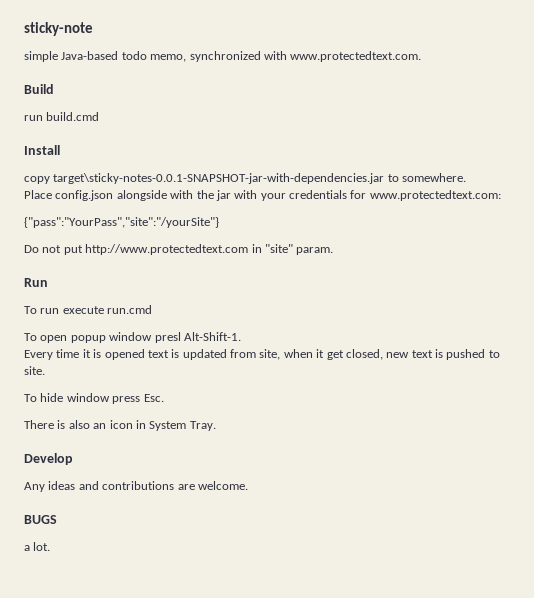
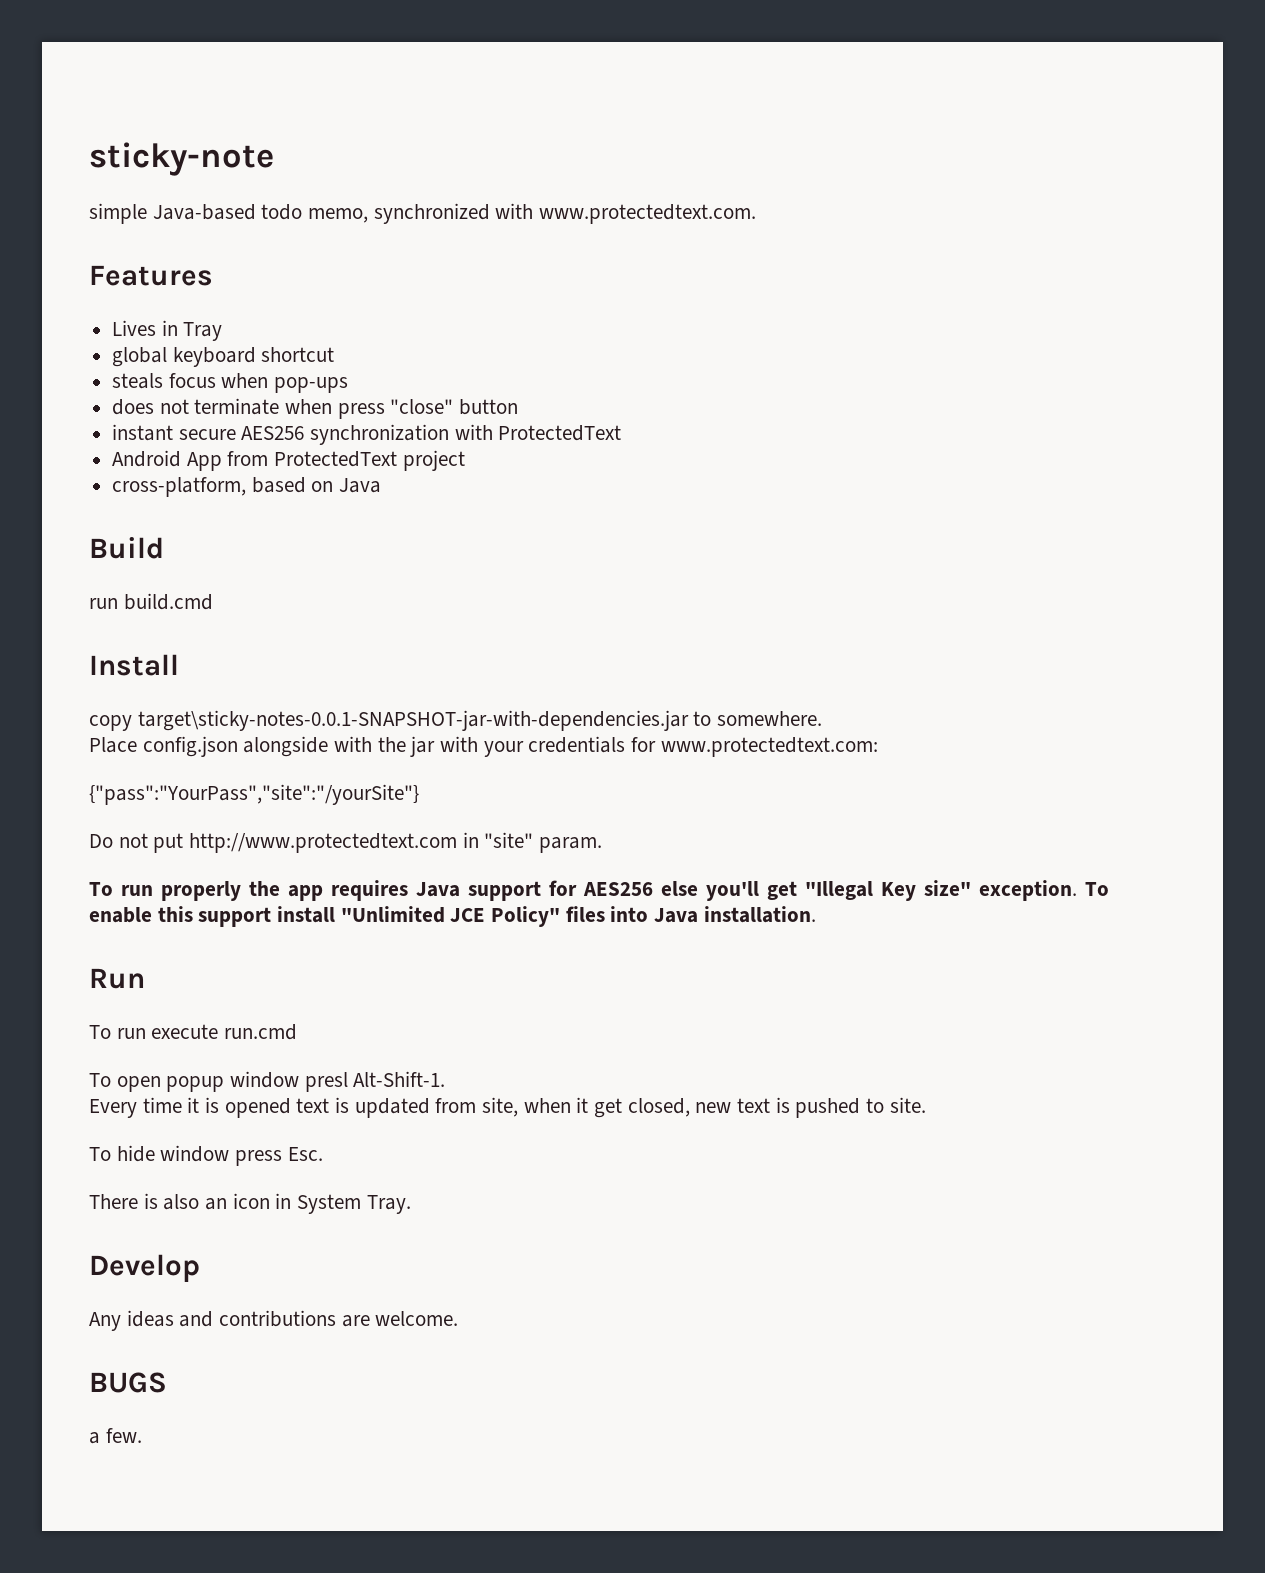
+ Features
+ Lives in Tray
+ global keyboard shortcut
+ steals focus when pop-ups
+ does not terminate when press "close" button
+ instant secure AES256 synchronization with ProtectedText
+ Android App from ProtectedText project
+ cross-platform, based on Java
+ To run properly the app requires Java support for AES256 else you'll get "Illegal Key size" exception. To enable this support install "Unlimited JCE Policy" files into Java installation.
- a lot.
+ a few.

